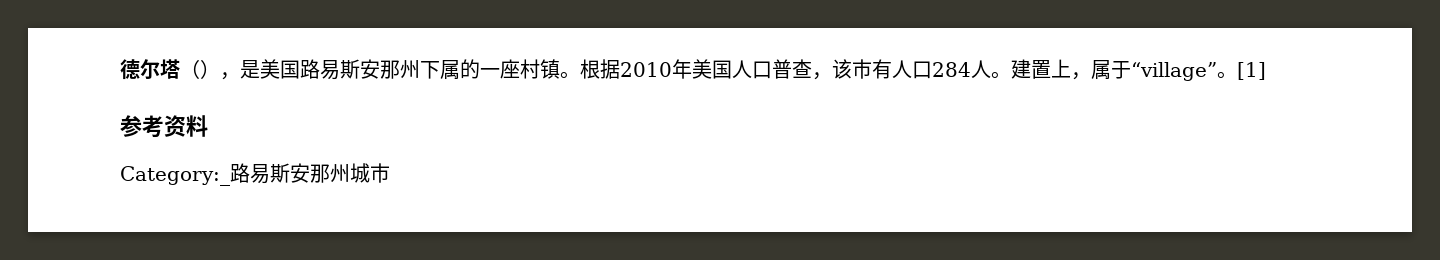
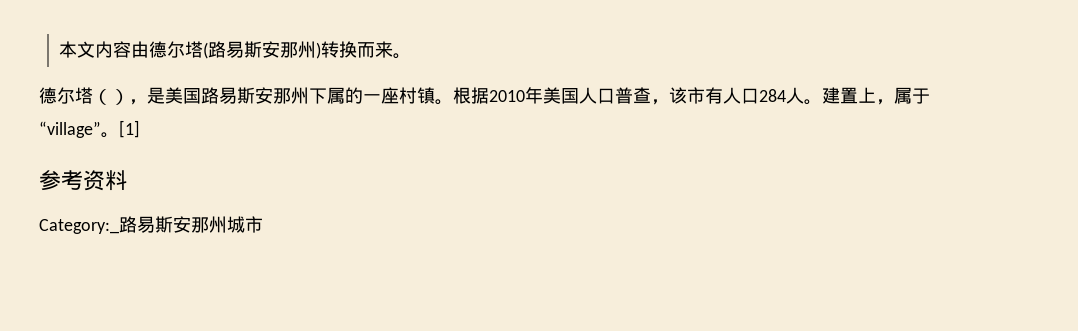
+ 本文内容由德尔塔(路易斯安那州)转换而来。

